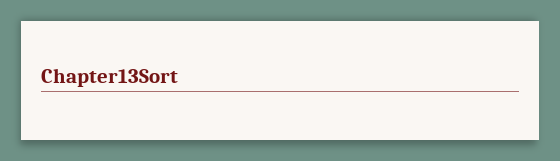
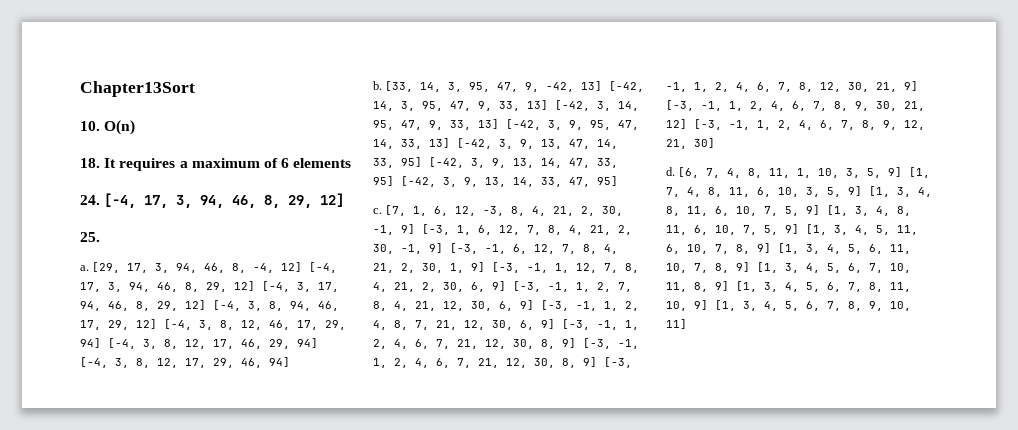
+ 10. O(n)
+ 18. It requires a maximum of 6 elements
+ 24. [-4, 17, 3, 94, 46, 8, 29, 12]
+ 25.
+ a. [29, 17, 3, 94, 46, 8, -4, 12] [-4, 17, 3, 94, 46, 8, 29, 12] [-4, 3, 17, 94, 46, 8, 29, 12] [-4, 3, 8, 94, 46, 17, 29, 12] [-4, 3, 8, 12, 46, 17, 29, 94] [-4, 3, 8, 12, 17, 46, 29, 94] [-4, 3, 8, 12, 17, 29, 46, 94]
+ b. [33, 14, 3, 95, 47, 9, -42, 13] [-42, 14, 3, 95, 47, 9, 33, 13] [-42, 3, 14, 95, 47, 9, 33, 13] [-42, 3, 9, 95, 47, 14, 33, 13] [-42, 3, 9, 13, 47, 14, 33, 95] [-42, 3, 9, 13, 14, 47, 33, 95] [-42, 3, 9, 13, 14, 33, 47, 95]
+ c. [7, 1, 6, 12, -3, 8, 4, 21, 2, 30, -1, 9] [-3, 1, 6, 12, 7, 8, 4, 21, 2, 30, -1, 9] [-3, -1, 6, 12, 7, 8, 4, 21, 2, 30, 1, 9] [-3, -1, 1, 12, 7, 8, 4, 21, 2, 30, 6, 9] [-3, -1, 1, 2, 7, 8, 4, 21, 12, 30, 6, 9] [-3, -1, 1, 2, 4, 8, 7, 21, 12, 30, 6, 9] [-3, -1, 1, 2, 4, 6, 7, 21, 12, 30, 8, 9] [-3, -1, 1, 2, 4, 6, 7, 21, 12, 30, 8, 9] [-3, -1, 1, 2, 4, 6, 7, 8, 12, 30, 21, 9] [-3, -1, 1, 2, 4, 6, 7, 8, 9, 30, 21, 12] [-3, -1, 1, 2, 4, 6, 7, 8, 9, 12, 21, 30]
+ d. [6, 7, 4, 8, 11, 1, 10, 3, 5, 9] [1, 7, 4, 8, 11, 6, 10, 3, 5, 9] [1, 3, 4, 8, 11, 6, 10, 7, 5, 9] [1, 3, 4, 8, 11, 6, 10, 7, 5, 9] [1, 3, 4, 5, 11, 6, 10, 7, 8, 9] [1, 3, 4, 5, 6, 11, 10, 7, 8, 9] [1, 3, 4, 5, 6, 7, 10, 11, 8, 9] [1, 3, 4, 5, 6, 7, 8, 11, 10, 9] [1, 3, 4, 5, 6, 7, 8, 9, 10, 11]

